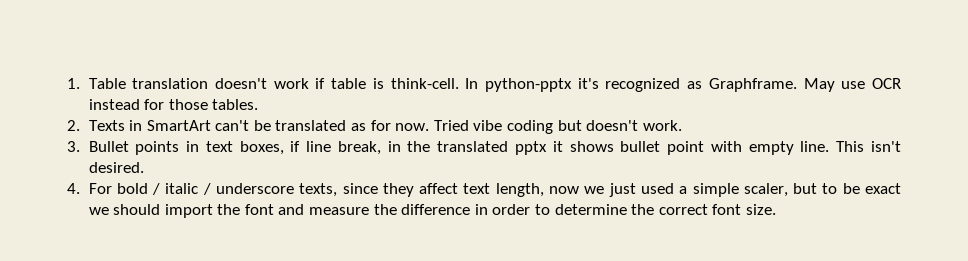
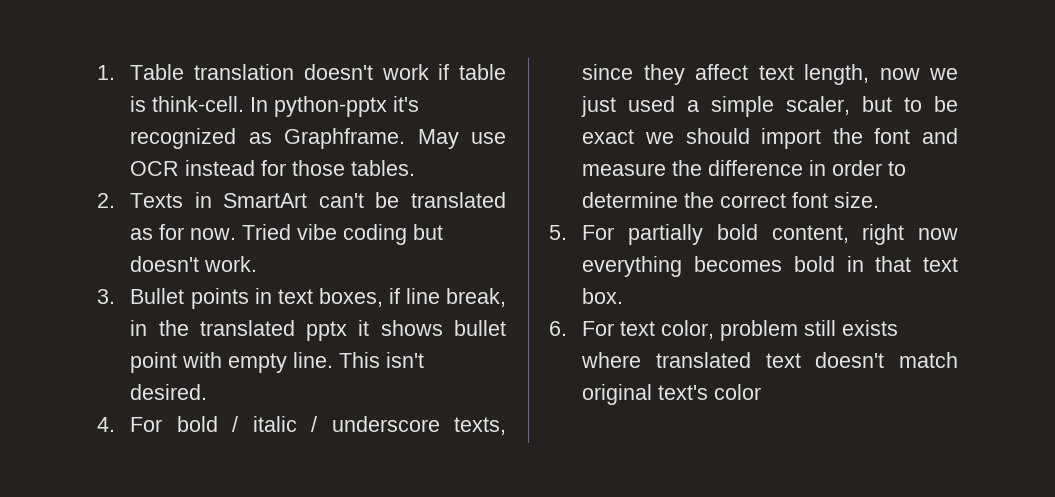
+ 5. For partially bold content, right now everything becomes bold in that text box.
+ 6. For text color, problem still exists where translated text doesn't match original text's color

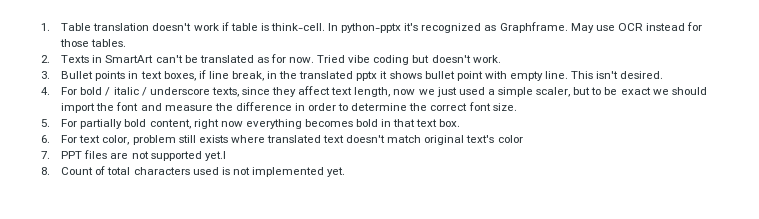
+ 7. PPT files are not supported yet.l
+ 8. Count of total characters used is not implemented yet.

